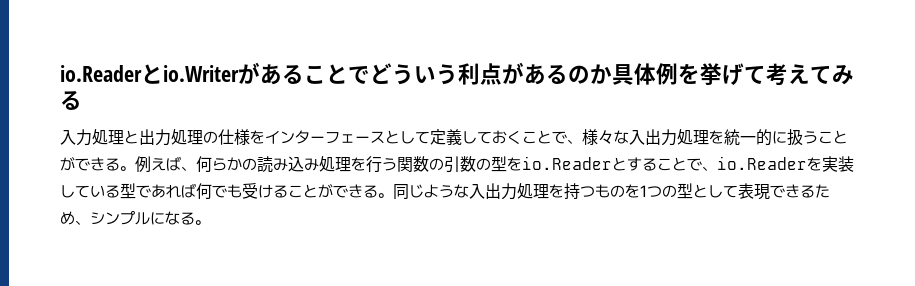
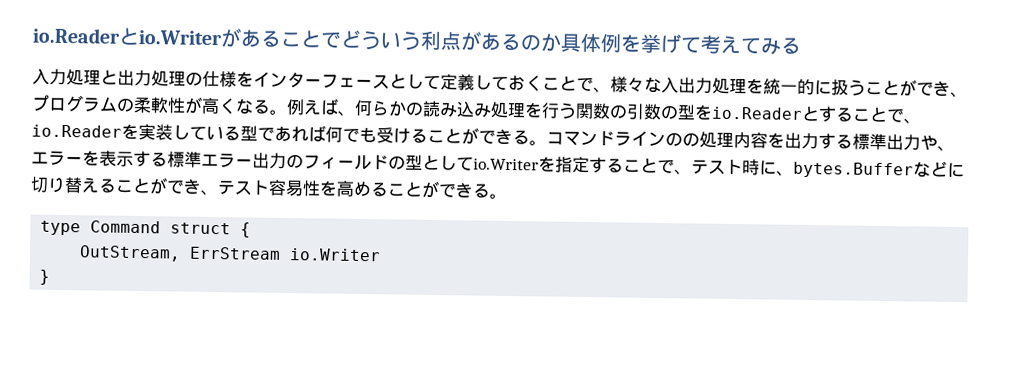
- 入力処理と出力処理の仕様をインターフェースとして定義しておくことで、様々な入出力処理を統一的に扱うことができる。
+ 入力処理と出力処理の仕様をインターフェースとして定義しておくことで、様々な入出力処理を統一的に扱うことができ、プログラムの柔軟性が高くなる。
- 同じような入出力処理を持つものを1つの型として表現できるため、シンプルになる。
+ コマンドラインのの処理内容を出力する標準出力や、エラーを表示する標準エラー出力のフィールドの型としてio.Writerを指定することで、テスト時に、bytes.Bufferなどに切り替えることができ、テスト容易性を高めることができる。
+ type Command struct {
+ OutStream, ErrStream io.Writer
+ }

